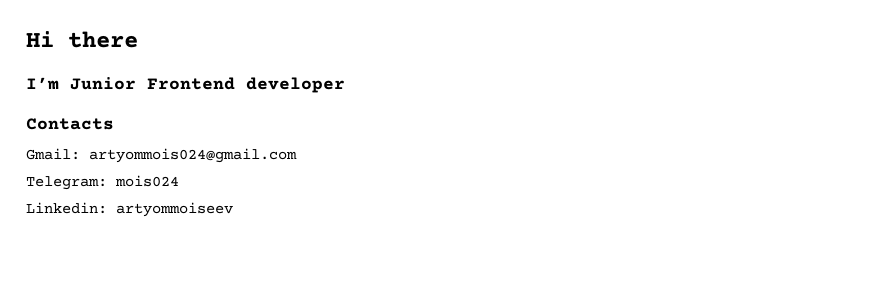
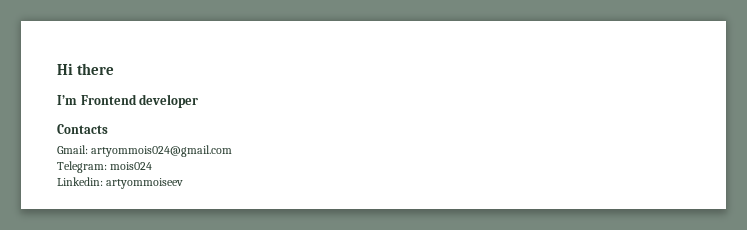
- I’m Junior Frontend developer
+ I’m Frontend developer

